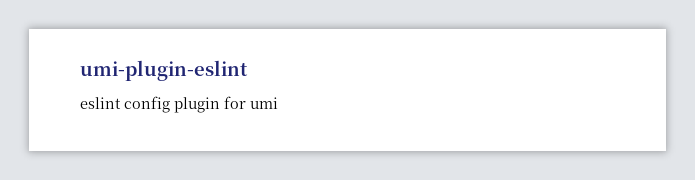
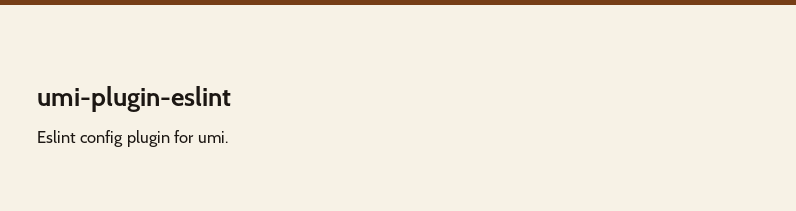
- eslint config plugin for umi
+ Eslint config plugin for umi.

